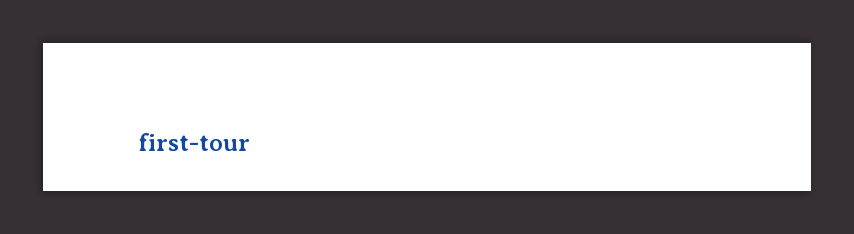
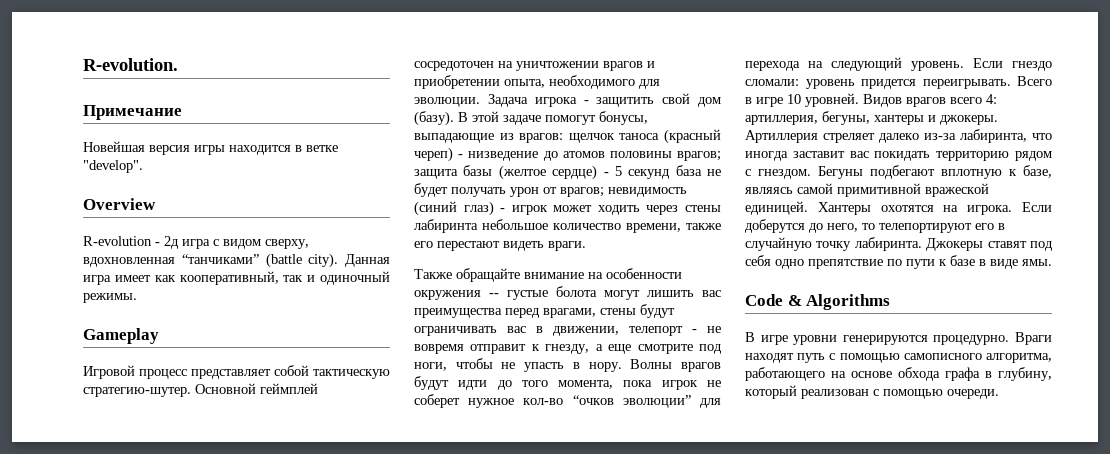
- first-tour
+ R-evolution.
+ Примечание
+ Новейшая версия игры находится в ветке "develop".
+ Overview
+ R-evolution - 2д игра с видом сверху, вдохновленная “танчиками” (battle city). Данная игра имеет как кооперативный, так и одиночный режимы.
+ Gameplay
+ Игровой процесс представляет собой тактическую стратегию-шутер. Основной геймплей сосредоточен на уничтожении врагов и приобретении опыта, необходимого для эволюции. Задача игрока - защитить свой дом (базу). В этой задаче помогут бонусы, выпадающие из врагов: щелчок таноса (красный череп) - низведение до атомов половины врагов; защита базы (желтое сердце) - 5 секунд база не будет получать урон от врагов; невидимость (синий глаз) - игрок может ходить через стены лабиринта небольшое количество времени, также его перестают видеть враги.
+ Также обращайте внимание на особенности окружения -- густые болота могут лишить вас преимущества перед врагами, стены будут ограничивать вас в движении, телепорт - не вовремя отправит к гнезду, а еще смотрите под ноги, чтобы не упасть в нору. Волны врагов будут идти до того момента, пока игрок не соберет нужное кол-во “очков эволюции” для перехода на следующий уровень. Если гнездо сломали: уровень придется переигрывать. Всего в игре 10 уровней. Видов врагов всего 4: артиллерия, бегуны, хантеры и джокеры. Артиллерия стреляет далеко из-за лабиринта, что иногда заставит вас покидать территорию рядом с гнездом. Бегуны подбегают вплотную к базе, являясь самой примитивной вражеской единицей. Хантеры охотятся на игрока. Если доберутся до него, то телепортируют его в случайную точку лабиринта. Джокеры ставят под себя одно препятствие по пути к базе в виде ямы.
+ Code & Algorithms
+ В игре уровни генерируются процедурно. Враги находят путь с помощью самописного алгоритма, работающего на основе обхода графа в глубину, который реализован с помощью очереди.

